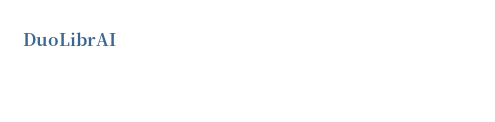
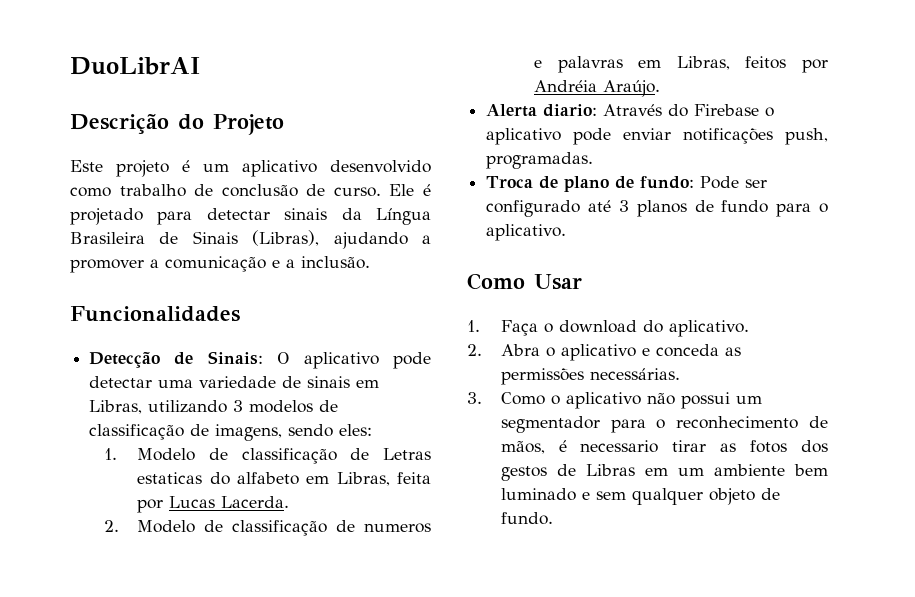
+ Descrição do Projeto
+ Este projeto é um aplicativo desenvolvido como trabalho de conclusão de curso. Ele é projetado para detectar sinais da Língua Brasileira de Sinais (Libras), ajudando a promover a comunicação e a inclusão.
+ Funcionalidades
+ Detecção de Sinais: O aplicativo pode detectar uma variedade de sinais em Libras, utilizando 3 modelos de classificação de imagens, sendo eles:
+ 1. Modelo de classificação de Letras estaticas do alfabeto em Libras, feita por Lucas Lacerda.
+ 2. Modelo de classificação de numeros e palavras em Libras, feitos por Andréia Araújo.
+ Alerta diario: Através do Firebase o aplicativo pode enviar notificações push, programadas.
+ Troca de plano de fundo: Pode ser configurado até 3 planos de fundo para o aplicativo.
+ Como Usar
+ 1. Faça o download do aplicativo.
+ 2. Abra o aplicativo e conceda as permissões necessárias.
+ 3. Como o aplicativo não possui um segmentador para o reconhecimento de mãos, é necessario tirar as fotos dos gestos de Libras em um ambiente bem luminado e sem qualquer objeto de fundo.

